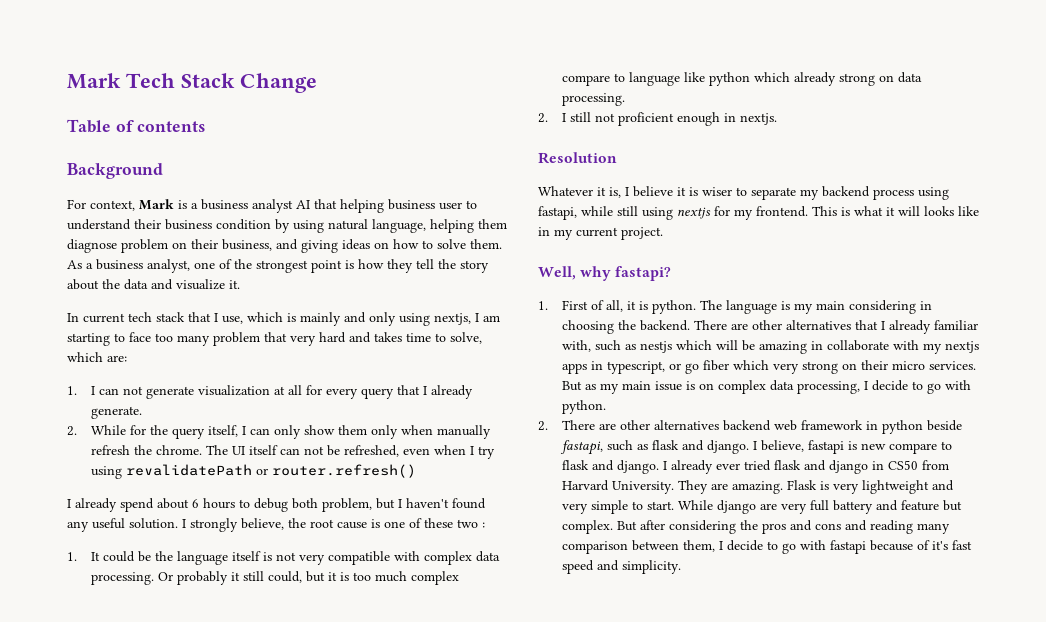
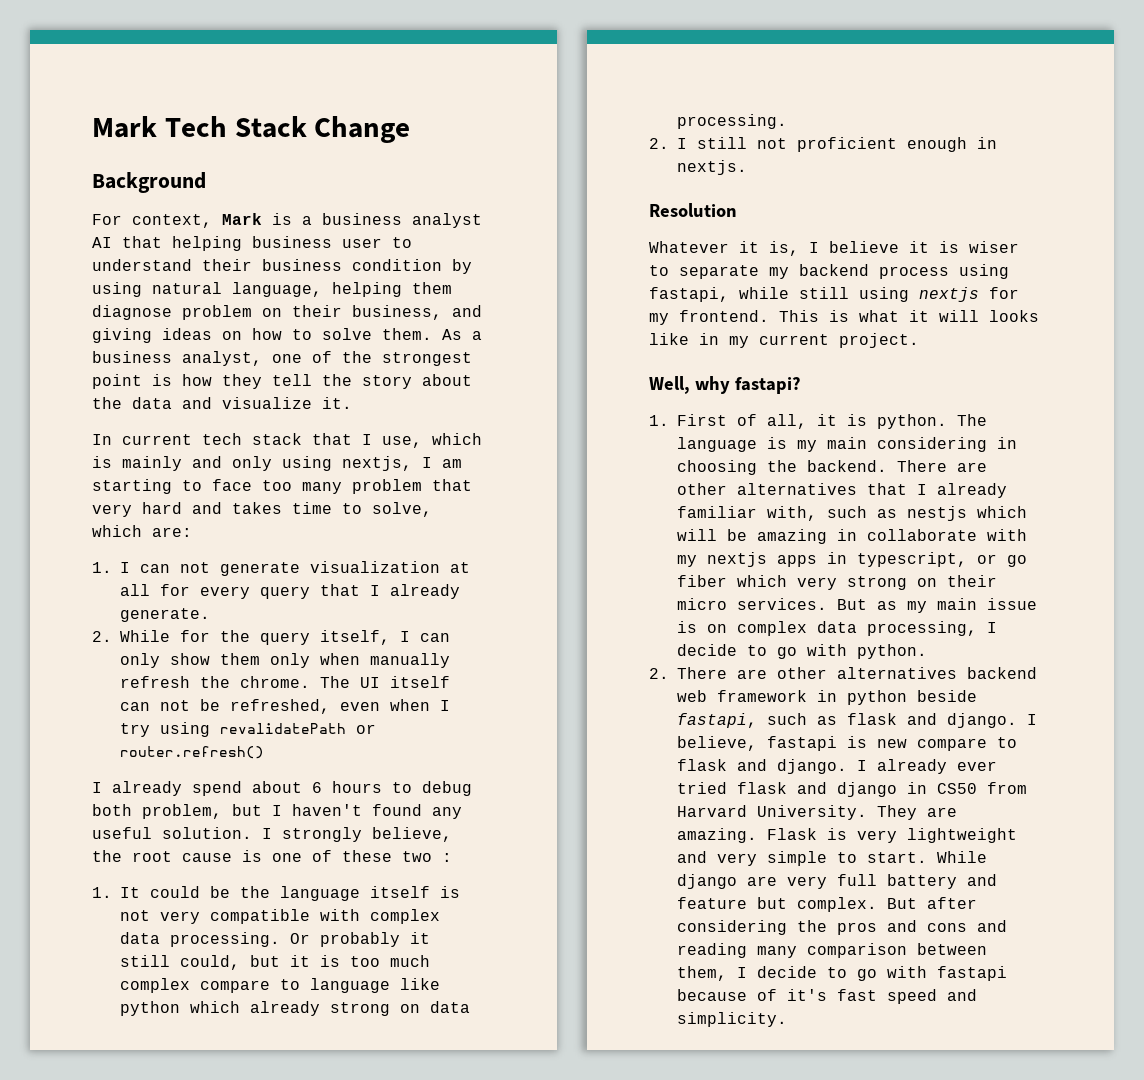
- Table of contents

